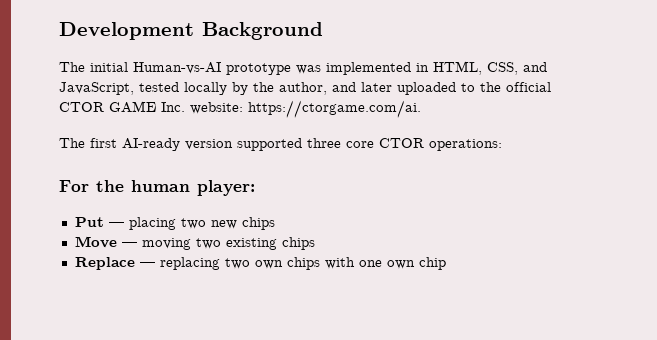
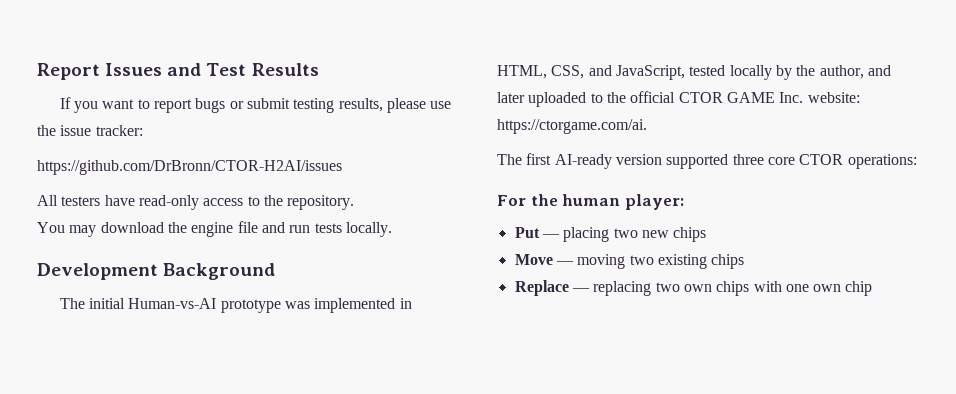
+ Report Issues and Test Results
+ If you want to report bugs or submit testing results, please use the issue tracker:
+ https://github.com/DrBronn/CTOR-H2AI/issues
+ All testers have read‑only access to the repository.
+ You may download the engine file and run tests locally.

